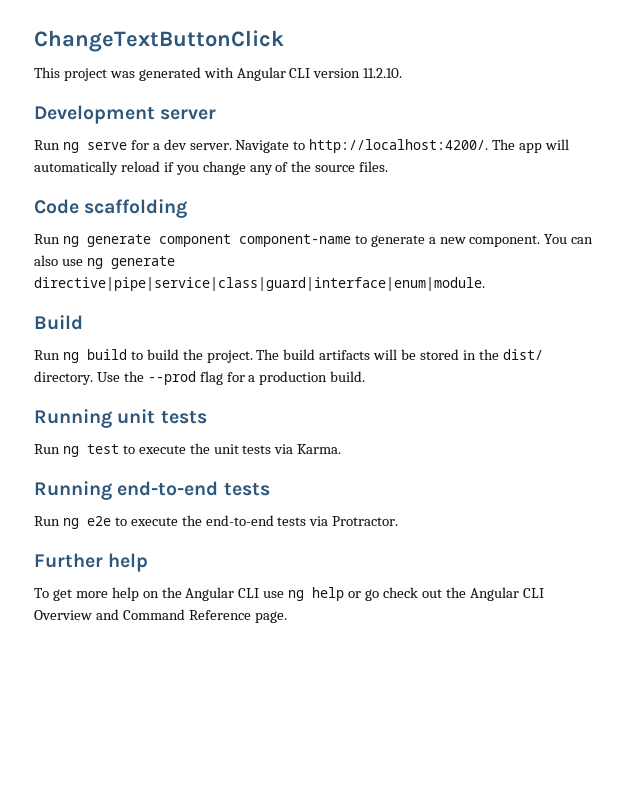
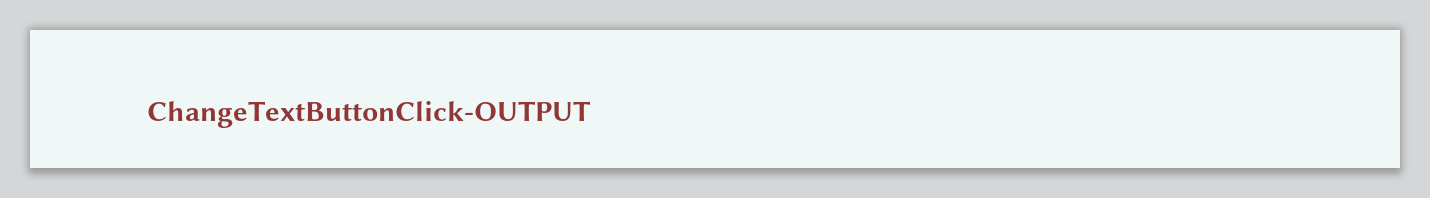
- ChangeTextButtonClick
- This project was generated with Angular CLI version 11.2.10.
- Development server
- Run ng serve for a dev server. Navigate to http://localhost:4200/. The app will automatically reload if you change any of the source files.
- Code scaffolding
- Run ng generate component component-name to generate a new component. You can also use ng generate directive|pipe|service|class|guard|interface|enum|module.
- Build
- Run ng build to build the project. The build artifacts will be stored in the dist/ directory. Use the --prod flag for a production build.
- Running unit tests
- Run ng test to execute the unit tests via Karma.
- Running end-to-end tests
- Run ng e2e to execute the end-to-end tests via Protractor.
- Further help
- To get more help on the Angular CLI use ng help or go check out the Angular CLI Overview and Command Reference page.
+ ChangeTextButtonClick-OUTPUT

